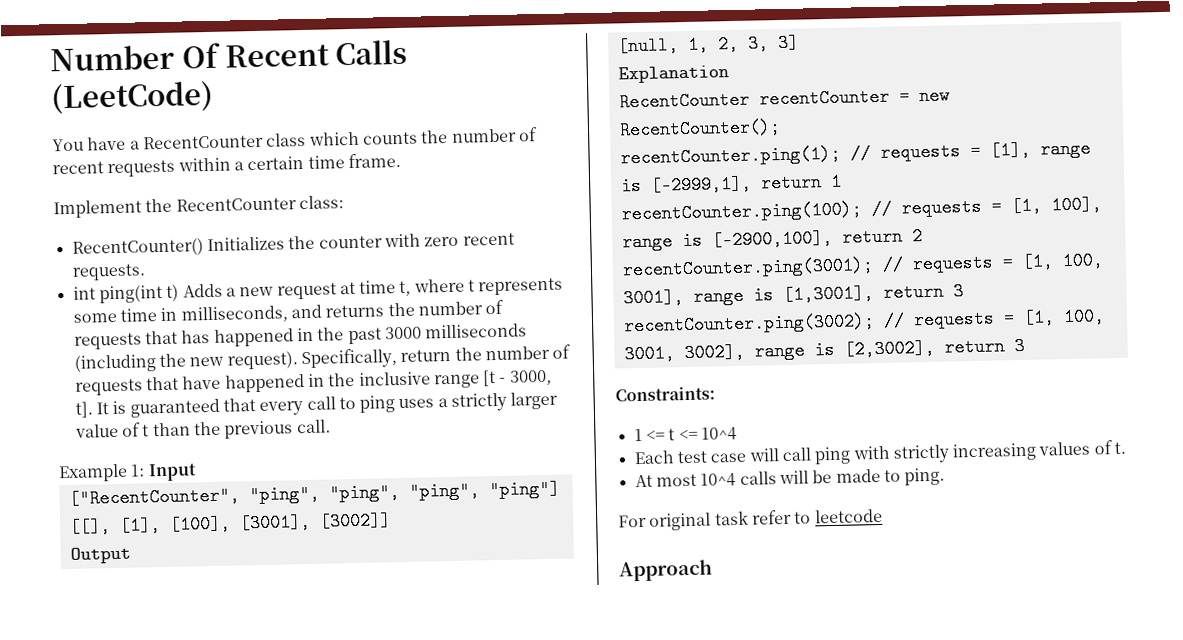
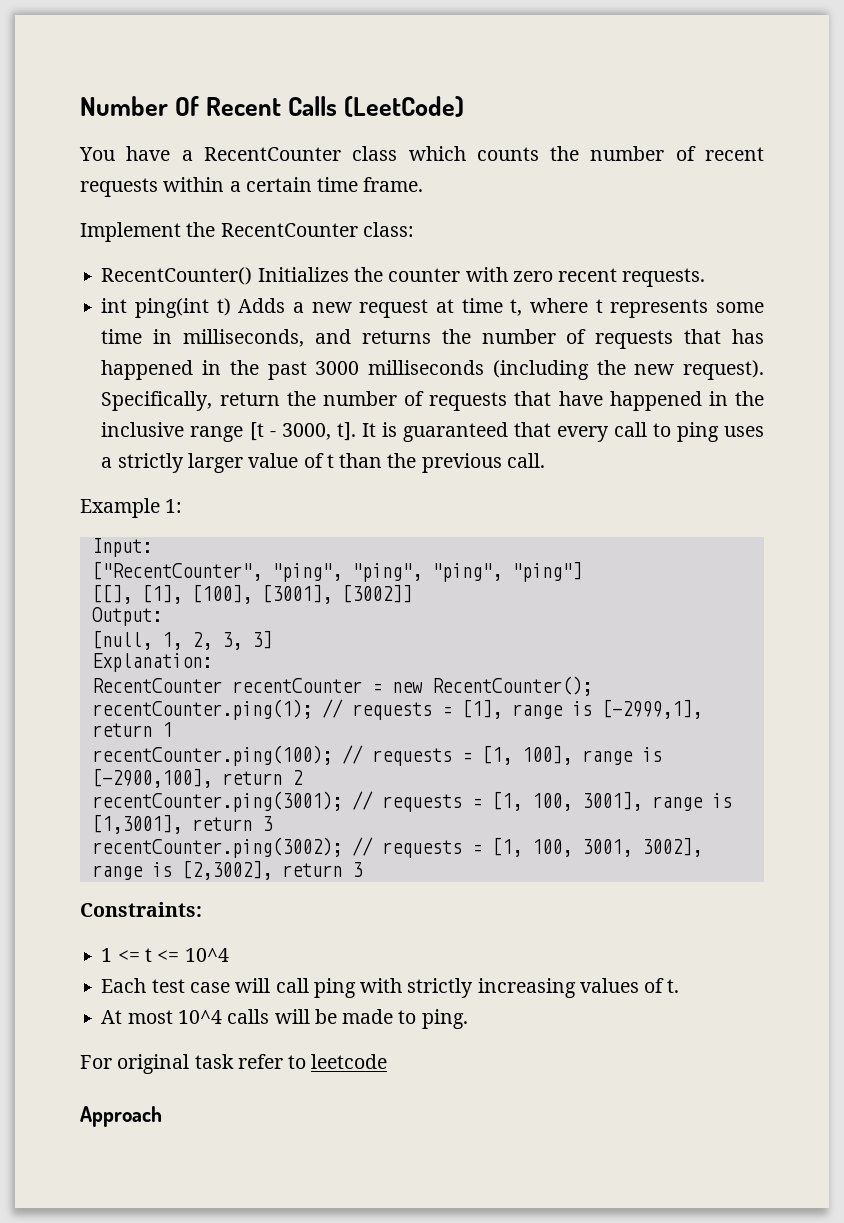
- Example 1: Input
+ Example 1:
+ Input:
- Output
+ Output:
- Explanation
+ Explanation:

